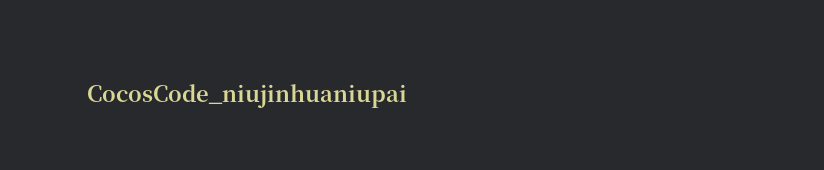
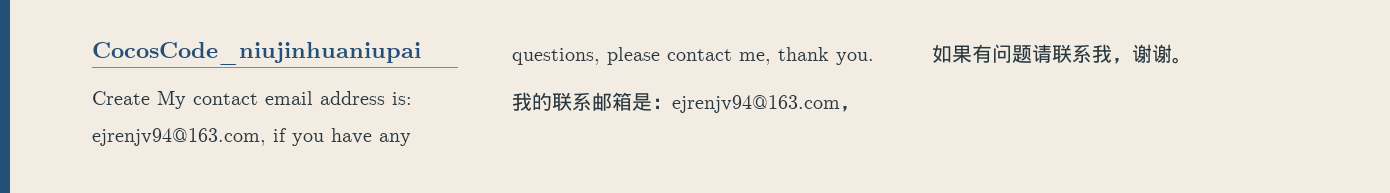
+ Create My contact email address is: ejrenjv94@163.com, if you have any questions, please contact me, thank you.
+ 我的联系邮箱是：ejrenjv94@163.com，如果有问题请联系我，谢谢。

